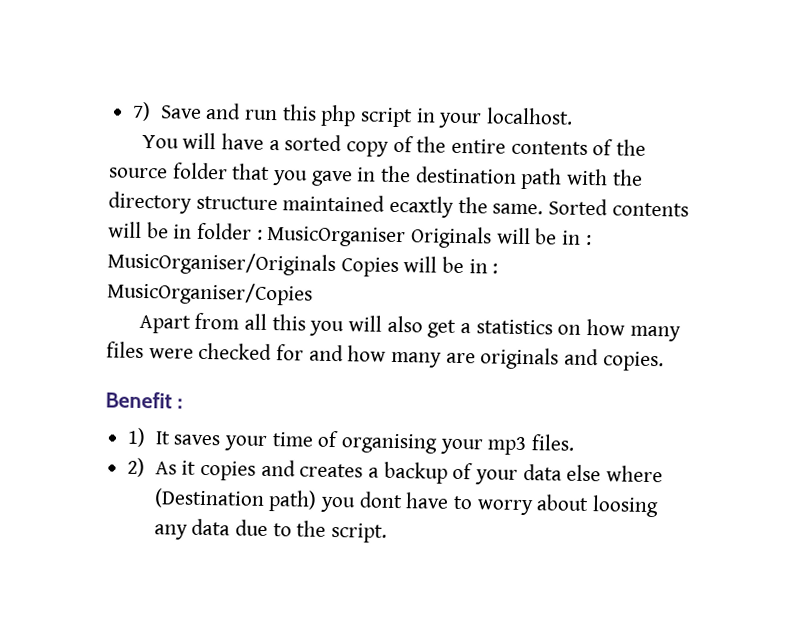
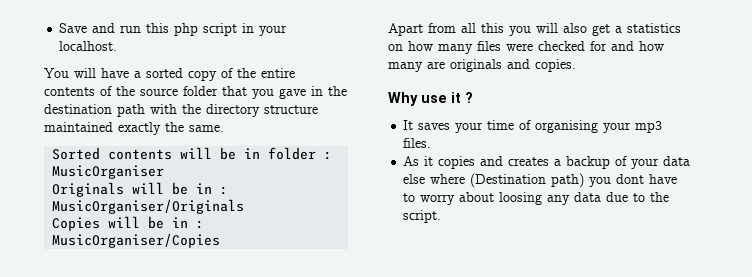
- 7) Save and run this php script in your localhost.
+ Save and run this php script in your localhost.
- You will have a sorted copy of the entire contents of the source folder that you gave in the destination path with the directory structure maintained ecaxtly the same. Sorted contents will be in folder : MusicOrganiser Originals will be in : MusicOrganiser/Originals Copies will be in : MusicOrganiser/Copies
+ You will have a sorted copy of the entire contents of the source folder that you gave in the destination path with the directory structure maintained exactly the same.
+ Sorted contents will be in folder : MusicOrganiser
+ Originals will be in : MusicOrganiser/Originals
+ Copies will be in : MusicOrganiser/Copies
- Benefit :
- 1) It saves your time of organising your mp3 files.
+ Why use it ?
+ It saves your time of organising your mp3 files.
- 2) As it copies and creates a backup of your data else where (Destination path) you dont have to worry about loosing any data due to the script.
+ As it copies and creates a backup of your data else where (Destination path) you dont have to worry about loosing any data due to the script.

